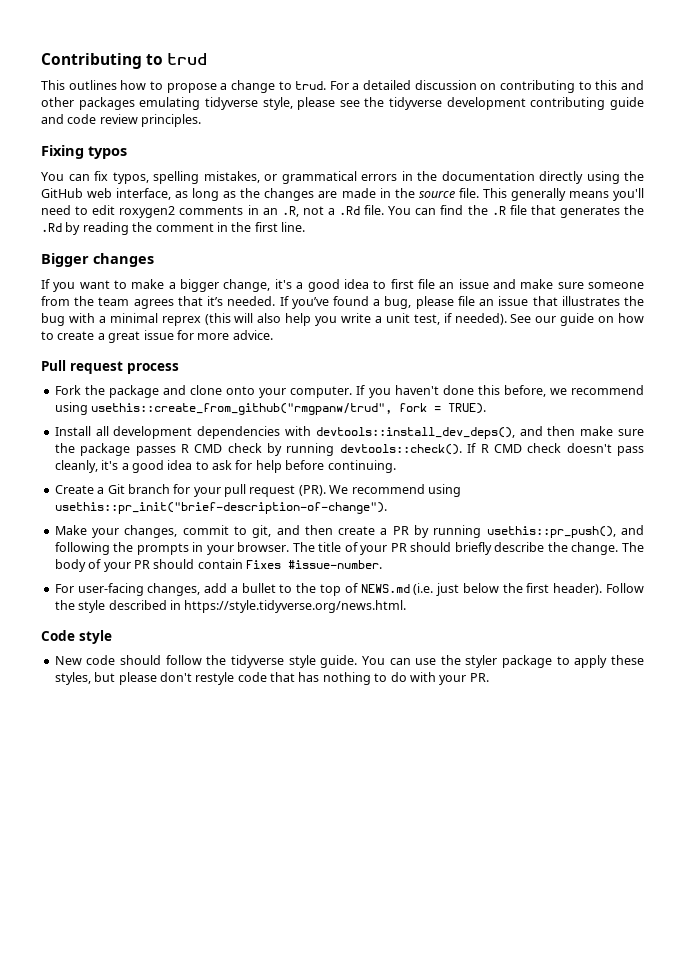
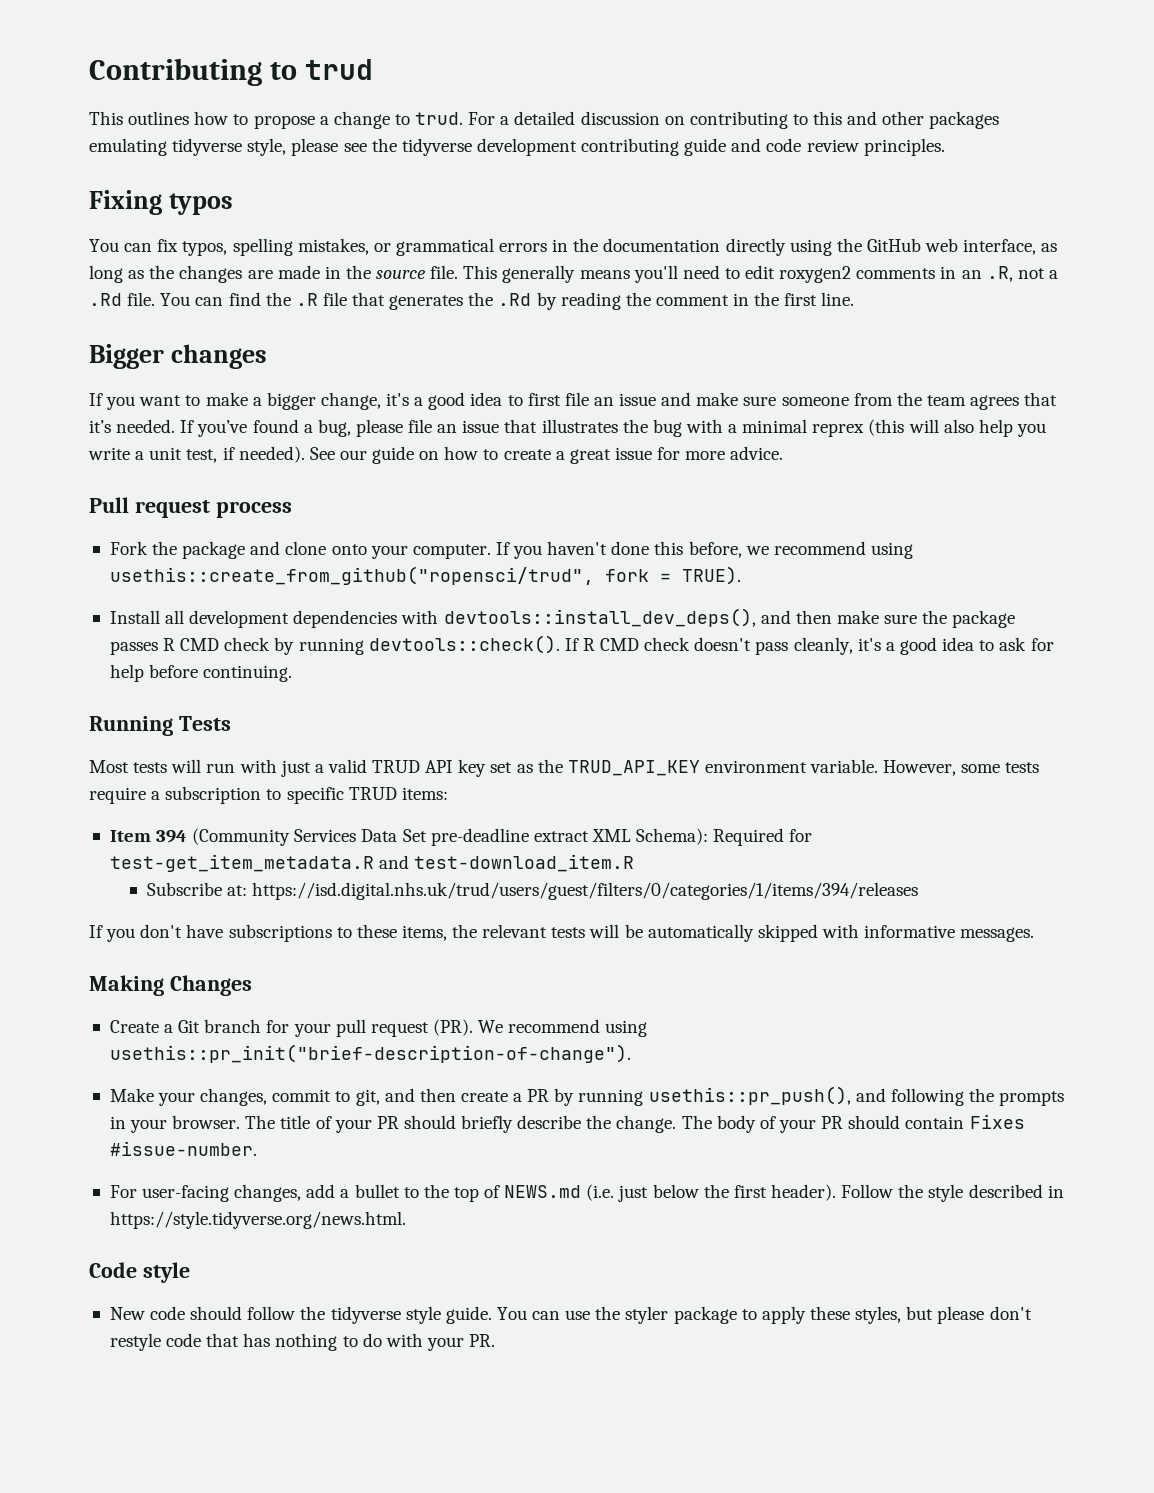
- If you haven't done this before, we recommend using usethis::create_from_github("rmgpanw/trud", fork = TRUE).
+ If you haven't done this before, we recommend using usethis::create_from_github("ropensci/trud", fork = TRUE).
+ Running Tests
+ Most tests will run with just a valid TRUD API key set as the TRUD_API_KEY environment variable. However, some tests require a subscription to specific TRUD items:
+ Item 394 (Community Services Data Set pre-deadline extract XML Schema): Required for test-get_item_metadata.R and test-download_item.R
+ Subscribe at: https://isd.digital.nhs.uk/trud/users/guest/filters/0/categories/1/items/394/releases
+ If you don't have subscriptions to these items, the relevant tests will be automatically skipped with informative messages.
+ Making Changes

